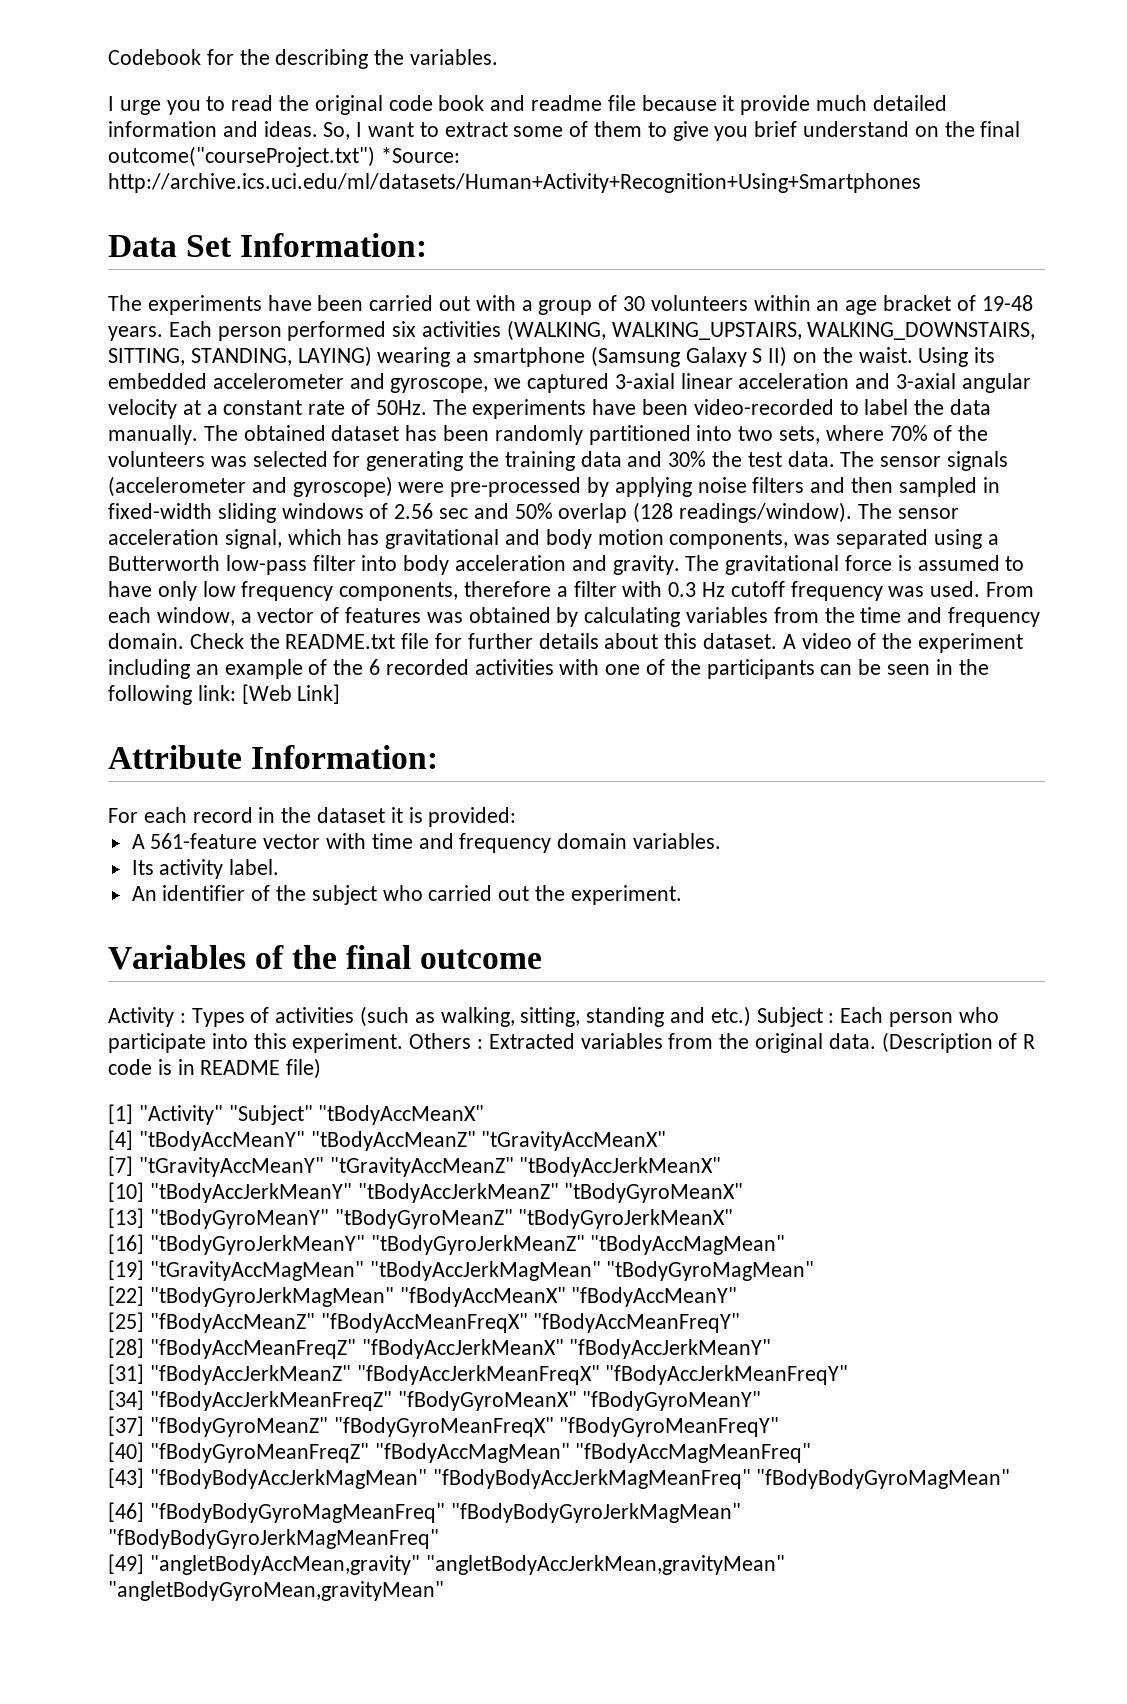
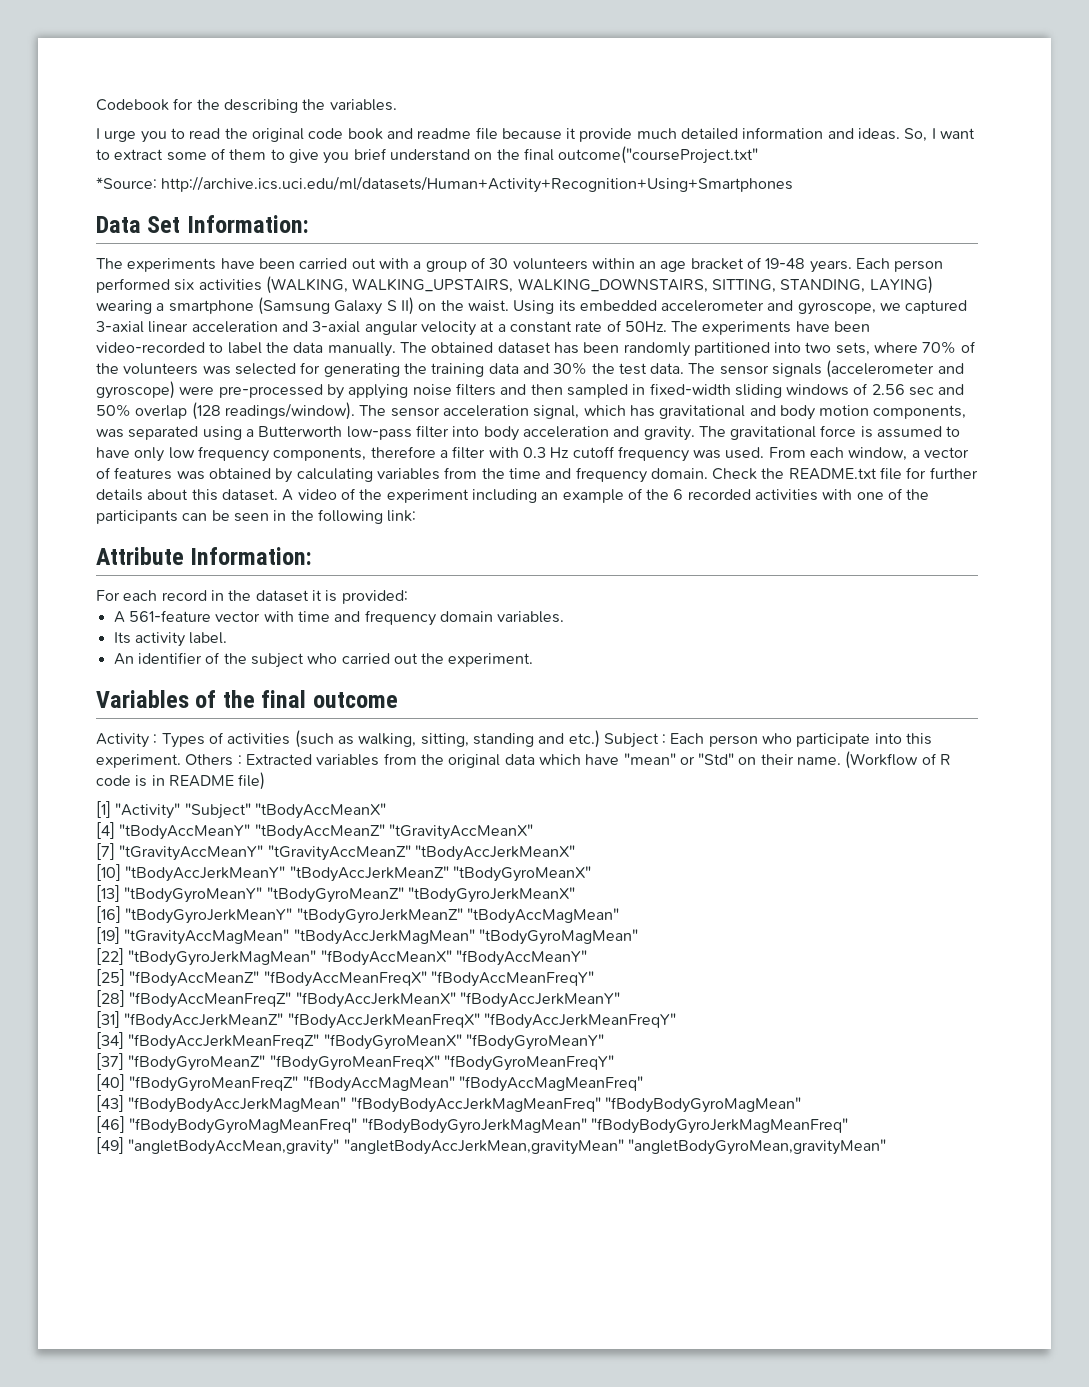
- So, I want to extract some of them to give you brief understand on the final outcome("courseProject.txt") *Source: http://archive.ics.uci.edu/ml/datasets/Human+Activity+Recognition+Using+Smartphones
+ So, I want to extract some of them to give you brief understand on the final outcome("courseProject.txt"
+ *Source: http://archive.ics.uci.edu/ml/datasets/Human+Activity+Recognition+Using+Smartphones
- A video of the experiment including an example of the 6 recorded activities with one of the participants can be seen in the following link: [Web Link]
+ A video of the experiment including an example of the 6 recorded activities with one of the participants can be seen in the following link:
- Others : Extracted variables from the original data. (Description of R code is in README file)
+ Others : Extracted variables from the original data which have "mean" or "Std" on their name. (Workflow of R code is in README file)

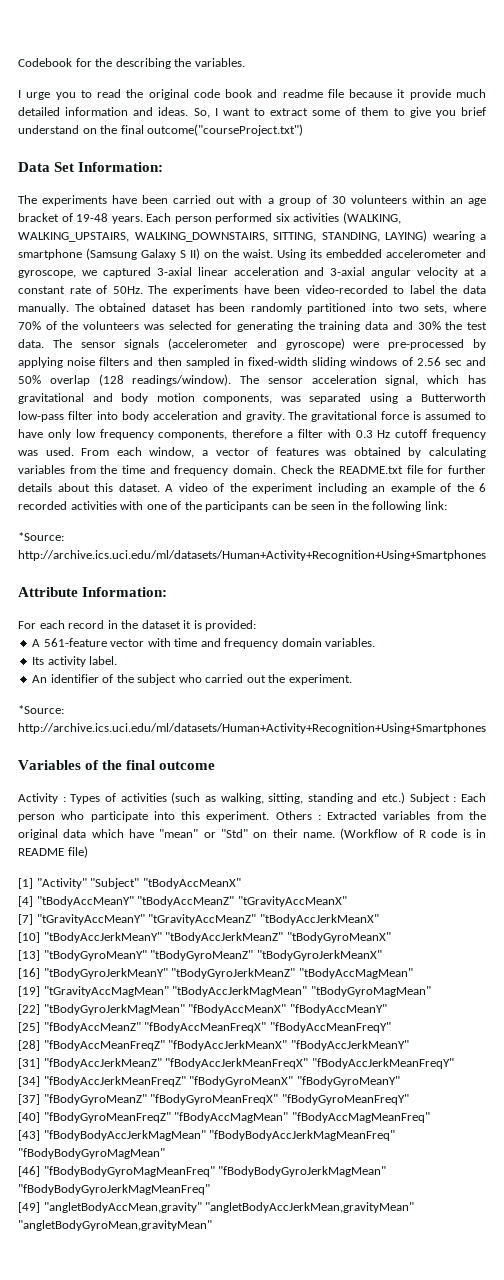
- So, I want to extract some of them to give you brief understand on the final outcome("courseProject.txt"
- *Source: http://archive.ics.uci.edu/ml/datasets/Human+Activity+Recognition+Using+Smartphones
+ So, I want to extract some of them to give you brief understand on the final outcome("courseProject.txt")
  A video of the experiment including an example of the 6 recorded activities with one of the participants can be seen in the following link:
+ *Source: http://archive.ics.uci.edu/ml/datasets/Human+Activity+Recognition+Using+Smartphones
  An identifier of the subject who carried out the experiment.
+ *Source: http://archive.ics.uci.edu/ml/datasets/Human+Activity+Recognition+Using+Smartphones

